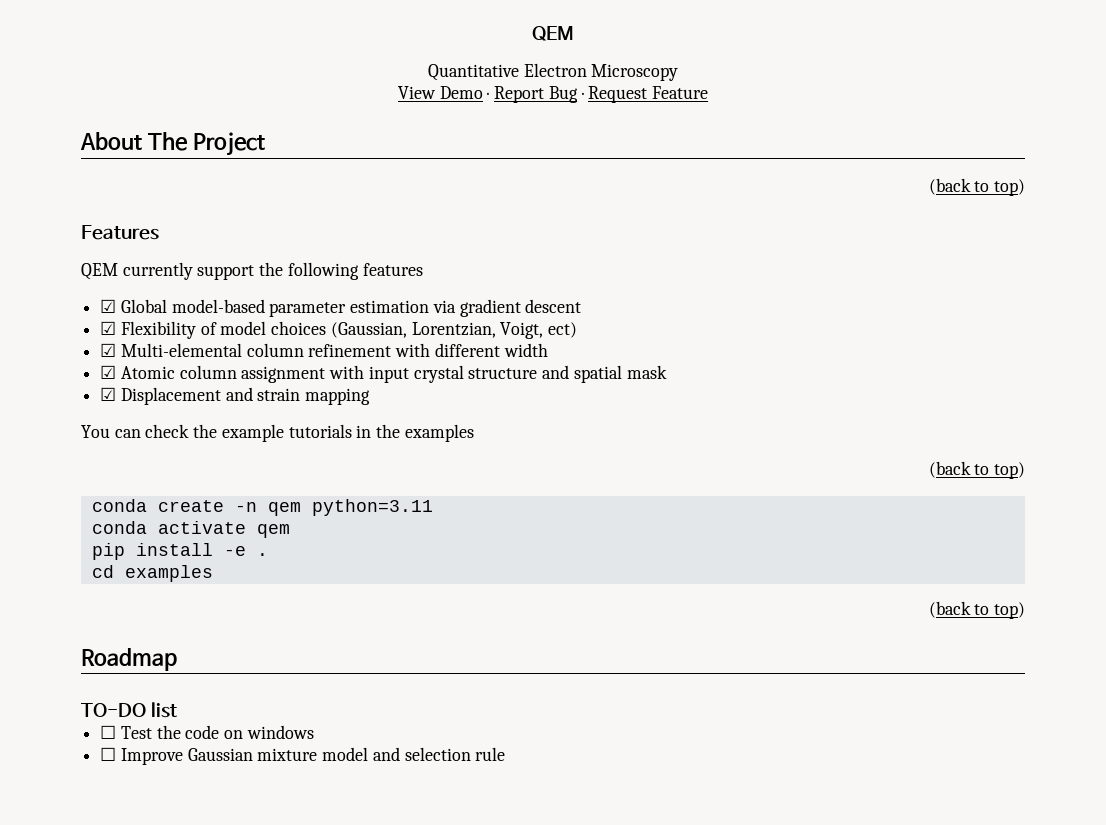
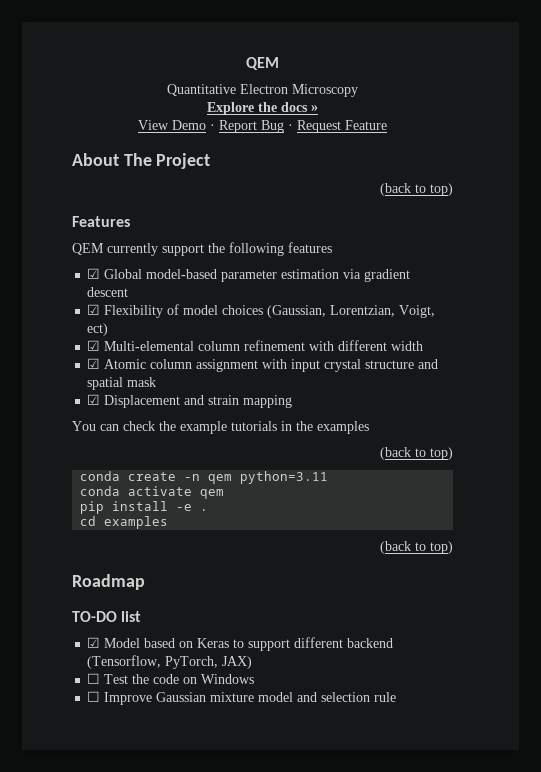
+ Explore the docs »
+ ☑ Model based on Keras to support different backend (Tensorflow, PyTorch, JAX)
- ☐ Test the code on windows
+ ☐ Test the code on Windows

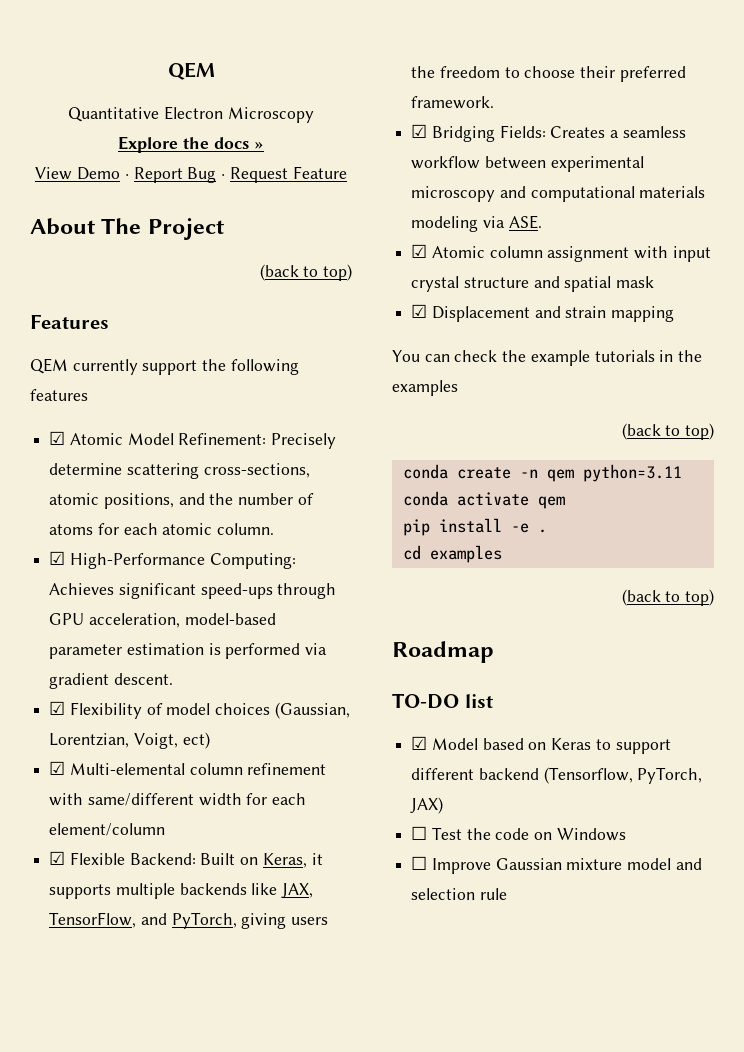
- ☑ Global model-based parameter estimation via gradient descent
+ ☑ Atomic Model Refinement: Precisely determine scattering cross-sections, atomic positions, and the number of atoms for each atomic column.
+ ☑ High-Performance Computing: Achieves significant speed-ups through GPU acceleration, model-based parameter estimation is performed via gradient descent.
- ☑ Multi-elemental column refinement with different width
+ ☑ Multi-elemental column refinement with same/different width for each element/column
+ ☑ Flexible Backend: Built on Keras, it supports multiple backends like JAX, TensorFlow, and PyTorch, giving users the freedom to choose their preferred framework.
+ ☑ Bridging Fields: Creates a seamless workflow between experimental microscopy and computational materials modeling via ASE.

